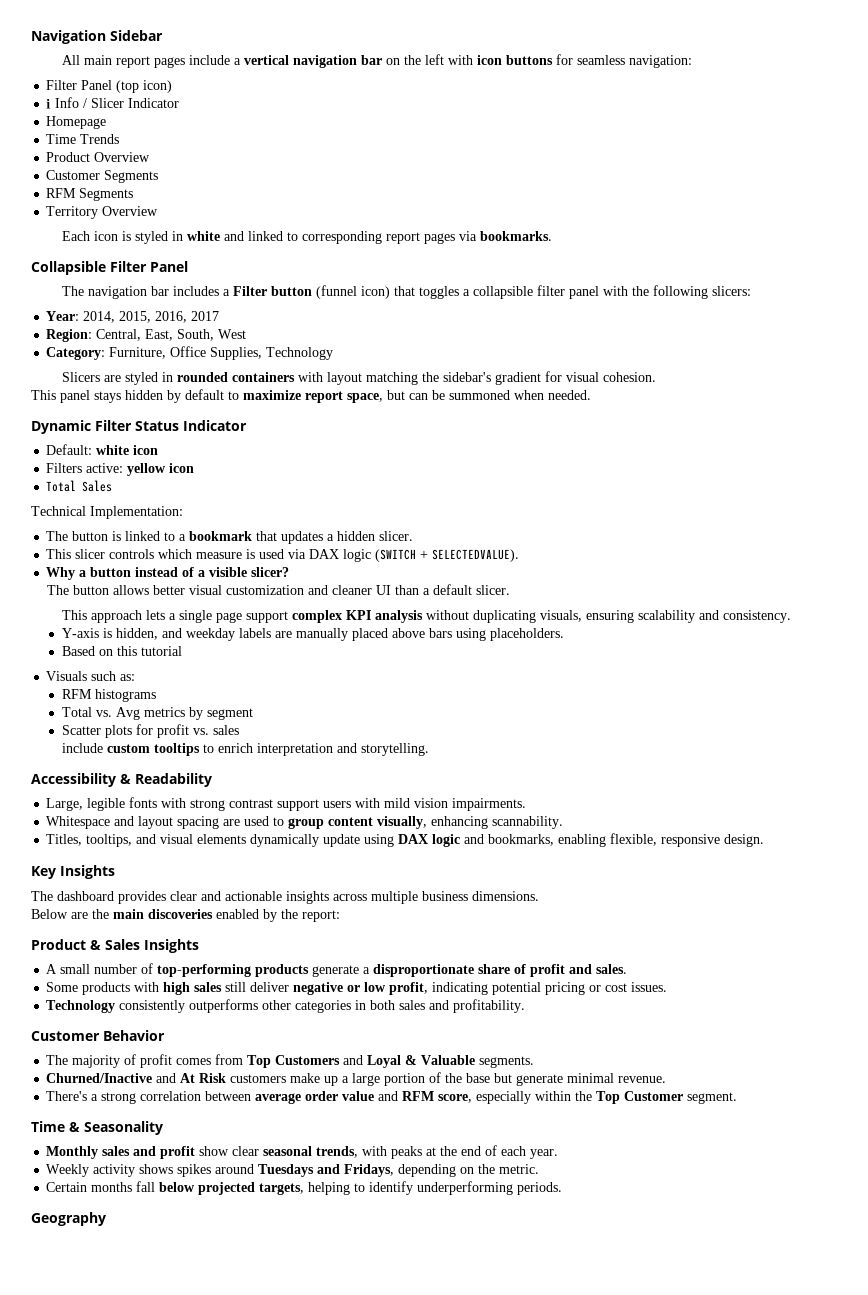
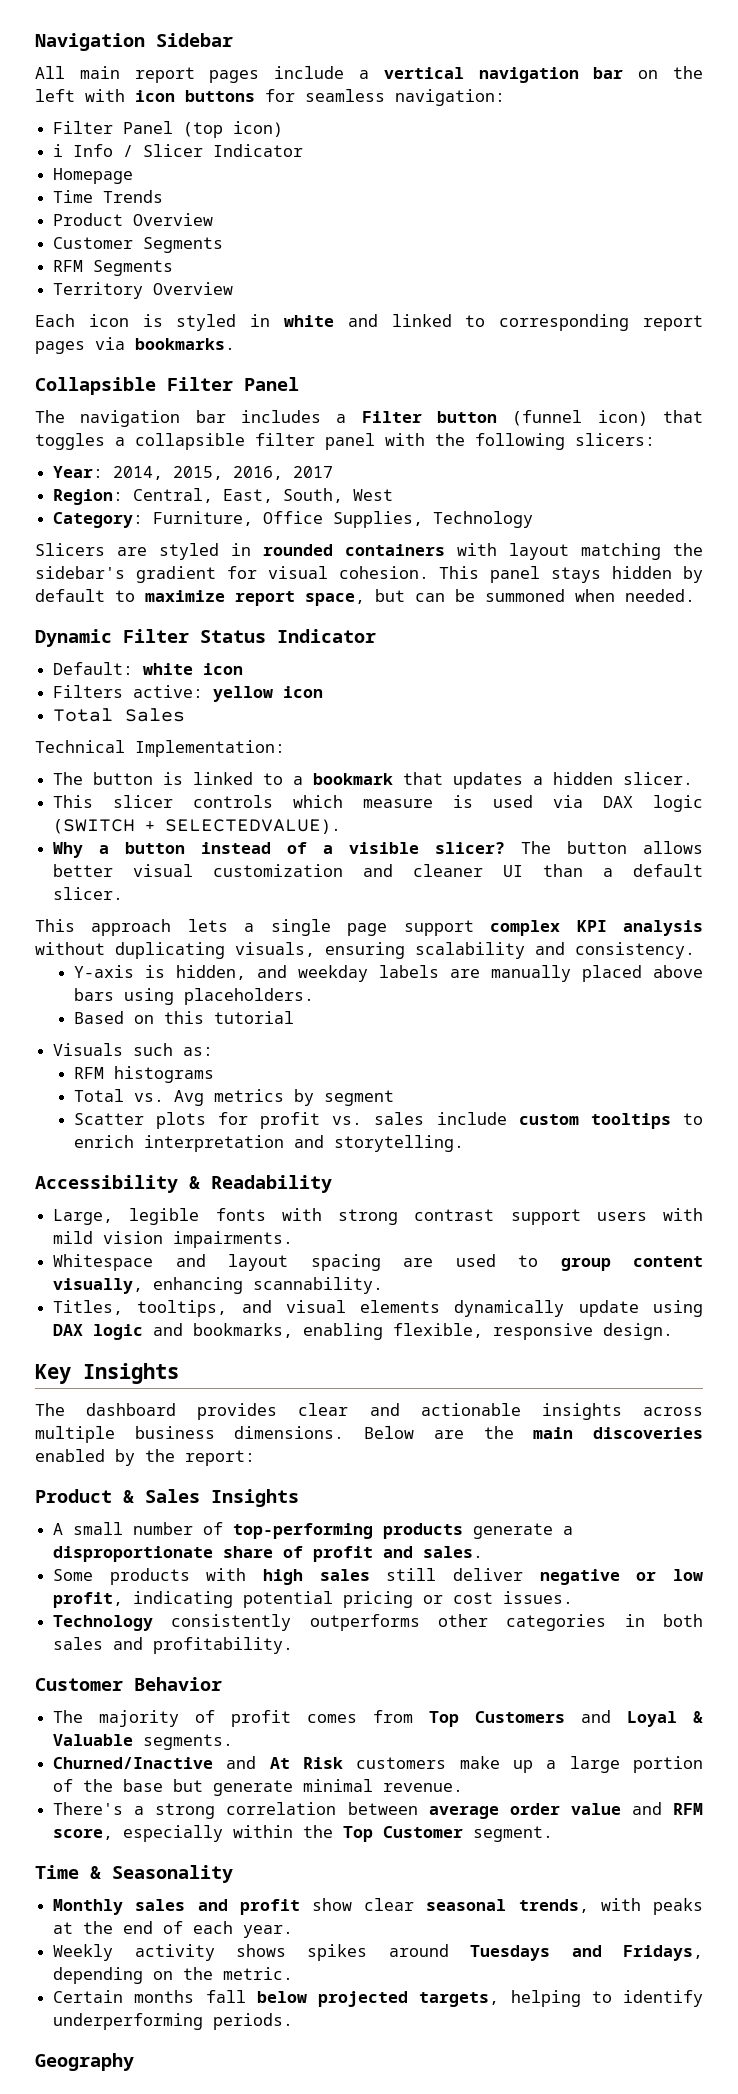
- Slicers are styled in rounded containers with layout matching the sidebar's gradient for visual cohesion.
- This panel stays hidden by default to maximize report space, but can be summoned when needed.
+ Slicers are styled in rounded containers with layout matching the sidebar's gradient for visual cohesion. This panel stays hidden by default to maximize report space, but can be summoned when needed.
- Why a button instead of a visible slicer?
- The button allows better visual customization and cleaner UI than a default slicer.
+ Why a button instead of a visible slicer? The button allows better visual customization and cleaner UI than a default slicer.
- Scatter plots for profit vs. sales
- include custom tooltips to enrich interpretation and storytelling.
+ Scatter plots for profit vs. sales include custom tooltips to enrich interpretation and storytelling.
- The dashboard provides clear and actionable insights across multiple business dimensions.
- Below are the main discoveries enabled by the report:
+ The dashboard provides clear and actionable insights across multiple business dimensions. Below are the main discoveries enabled by the report:

